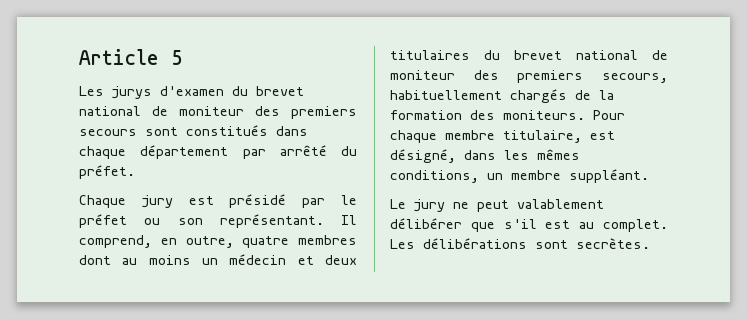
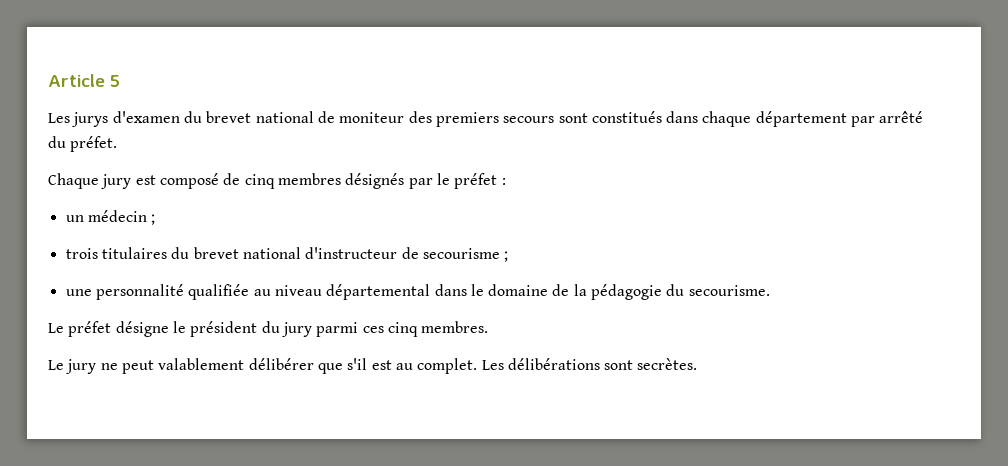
- Chaque jury est présidé par le préfet ou son représentant. Il comprend, en outre, quatre membres dont au moins un médecin et deux titulaires du brevet national de moniteur des premiers secours, habituellement chargés de la formation des moniteurs. Pour chaque membre titulaire, est désigné, dans les mêmes conditions, un membre suppléant.
+ Chaque jury est composé de cinq membres désignés par le préfet :
+ un médecin ;
+ trois titulaires du brevet national d'instructeur de secourisme ;
+ une personnalité qualifiée au niveau départemental dans le domaine de la pédagogie du secourisme.
+ Le préfet désigne le président du jury parmi ces cinq membres.

